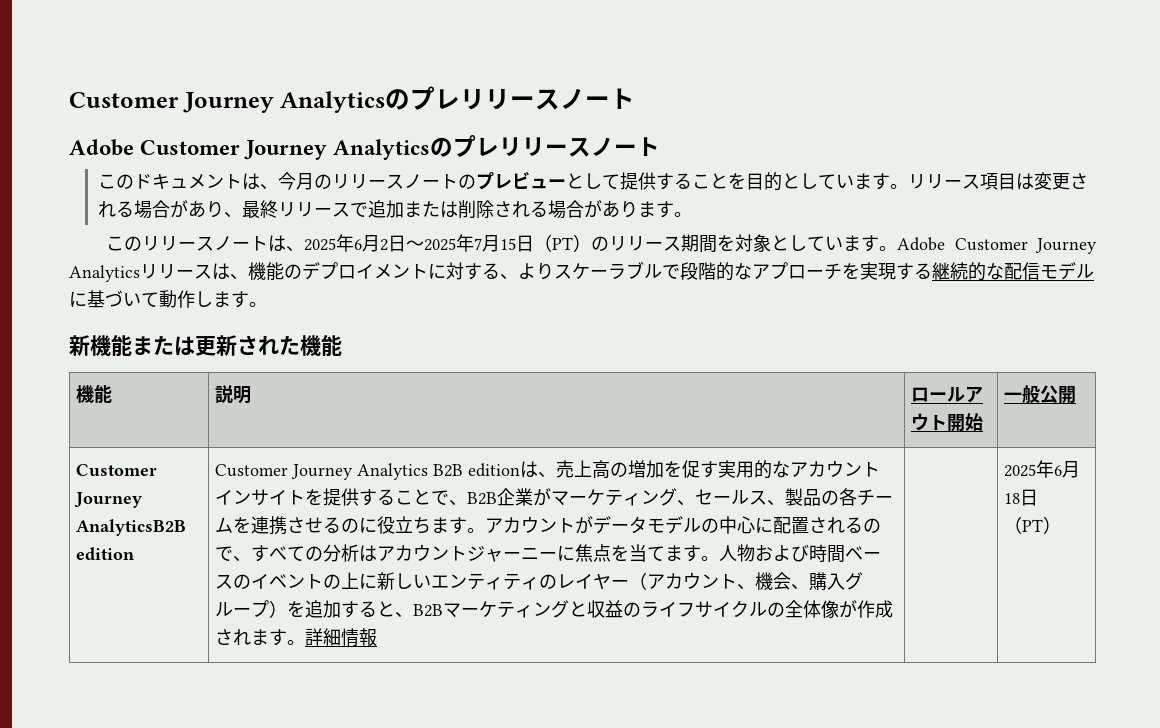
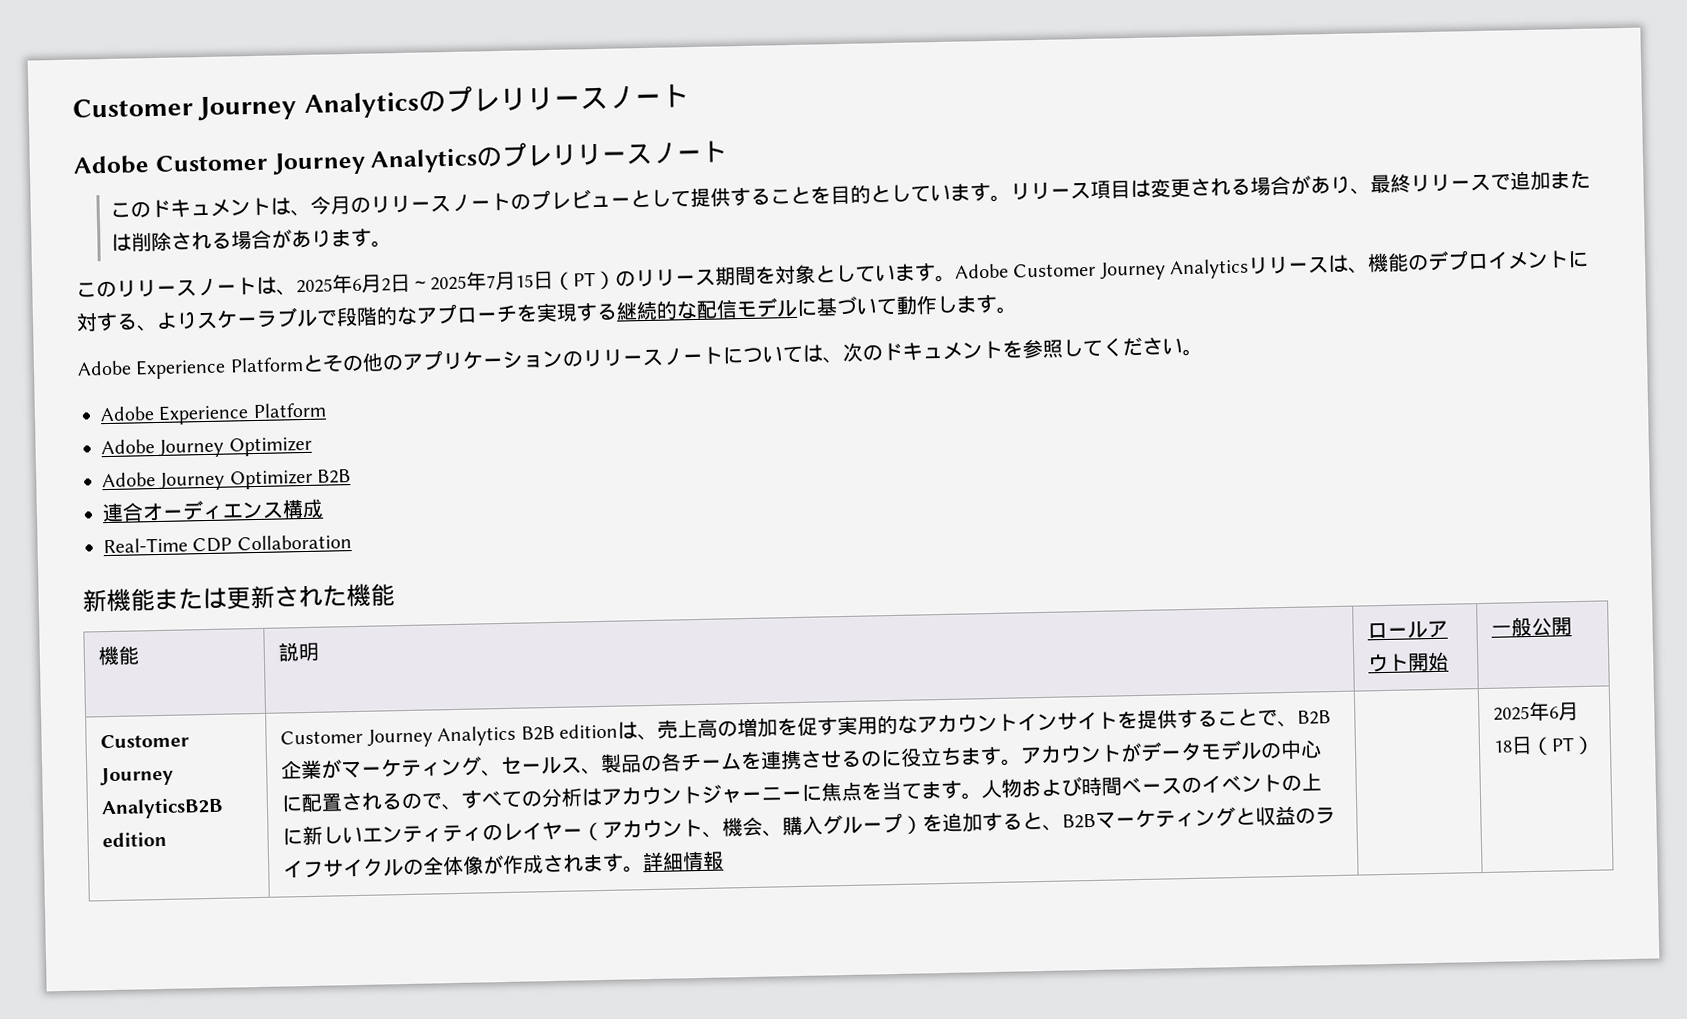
+ Adobe Experience Platformとその他のアプリケーションのリリースノートについては、次のドキュメントを参照してください。
+ Adobe Experience Platform
+ Adobe Journey Optimizer
+ Adobe Journey Optimizer B2B
+ 連合オーディエンス構成
+ Real-Time CDP Collaboration

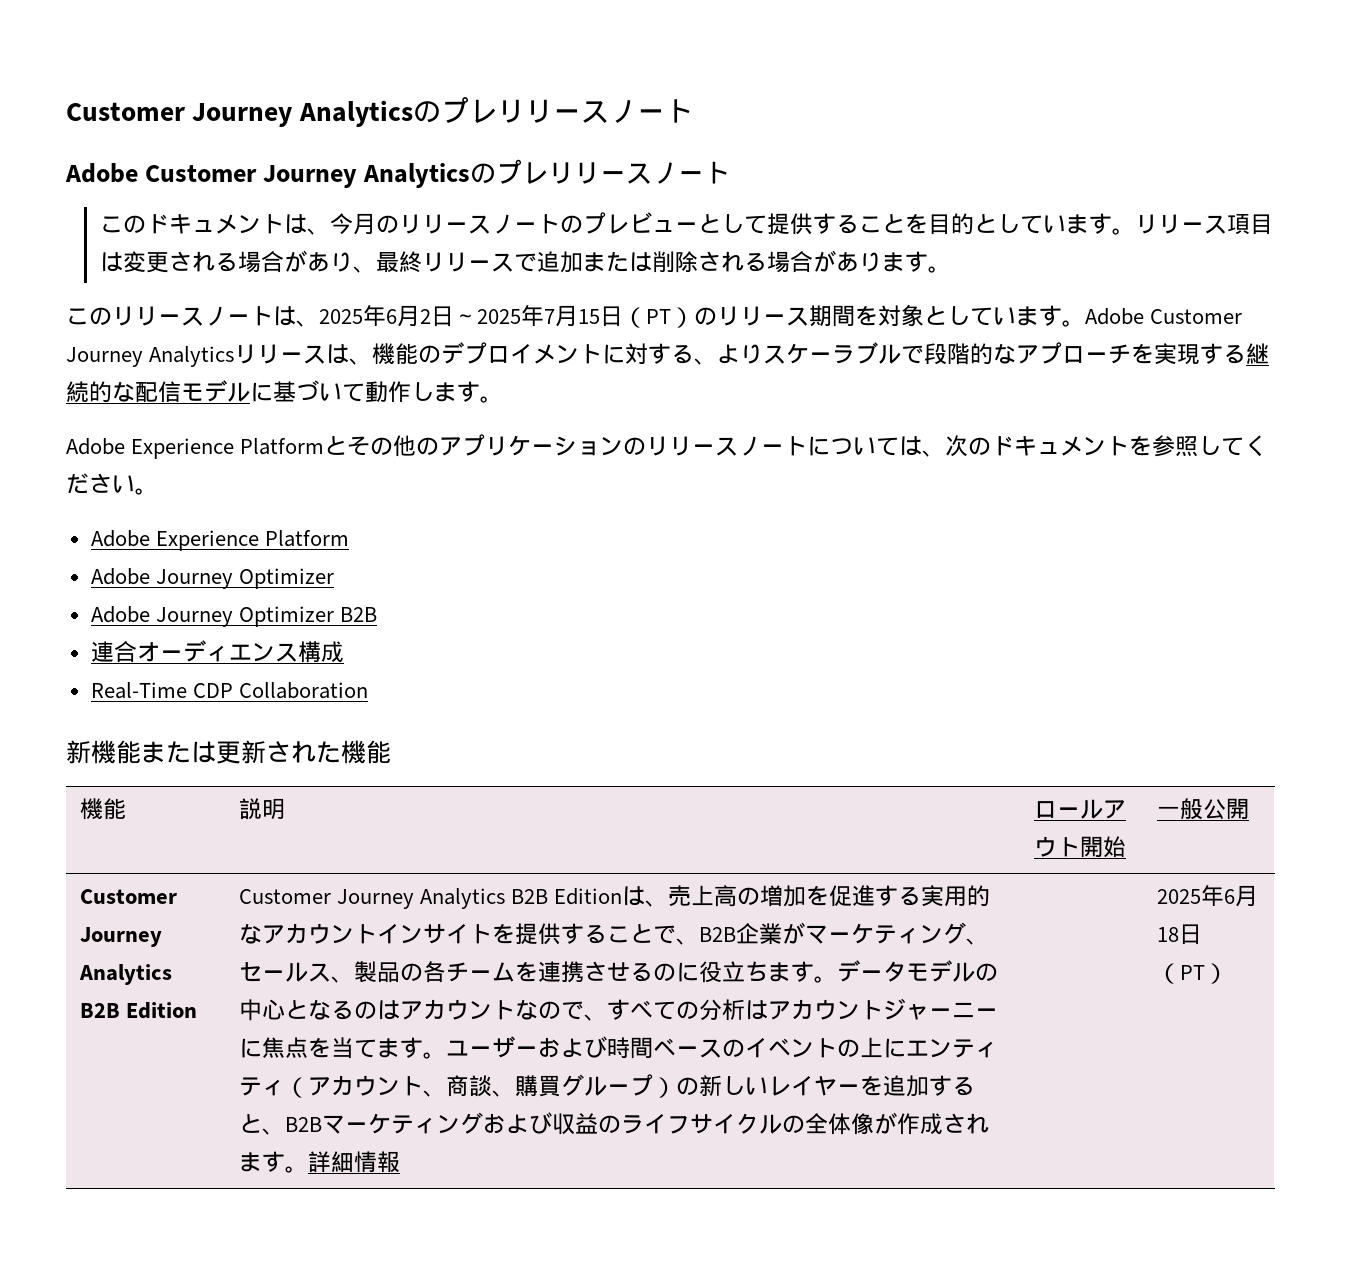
- Customer Journey AnalyticsB2B edition | Customer Journey Analytics B2B editionは、売上高の増加を促す実用的なアカウントインサイトを提供することで、B2B企業がマーケティング、セールス、製品の各チームを連携させるのに役立ちます。
+ Customer Journey Analytics B2B Edition | Customer Journey Analytics B2B Editionは、売上高の増加を促進する実用的なアカウントインサイトを提供することで、B2B企業がマーケティング、セールス、製品の各チームを連携させるのに役立ちます。
- アカウントがデータモデルの中心に配置されるので、すべての分析はアカウントジャーニーに焦点を当てます。
+ データモデルの中心となるのはアカウントなので、すべての分析はアカウントジャーニーに焦点を当てます。
- 人物および時間ベースのイベントの上に新しいエンティティのレイヤー（アカウント、機会、購入グループ）を追加すると、B2Bマーケティングと収益のライフサイクルの全体像が作成されます。
+ ユーザーおよび時間ベースのイベントの上にエンティティ（アカウント、商談、購買グループ）の新しいレイヤーを追加すると、B2Bマーケティングおよび収益のライフサイクルの全体像が作成されます。

